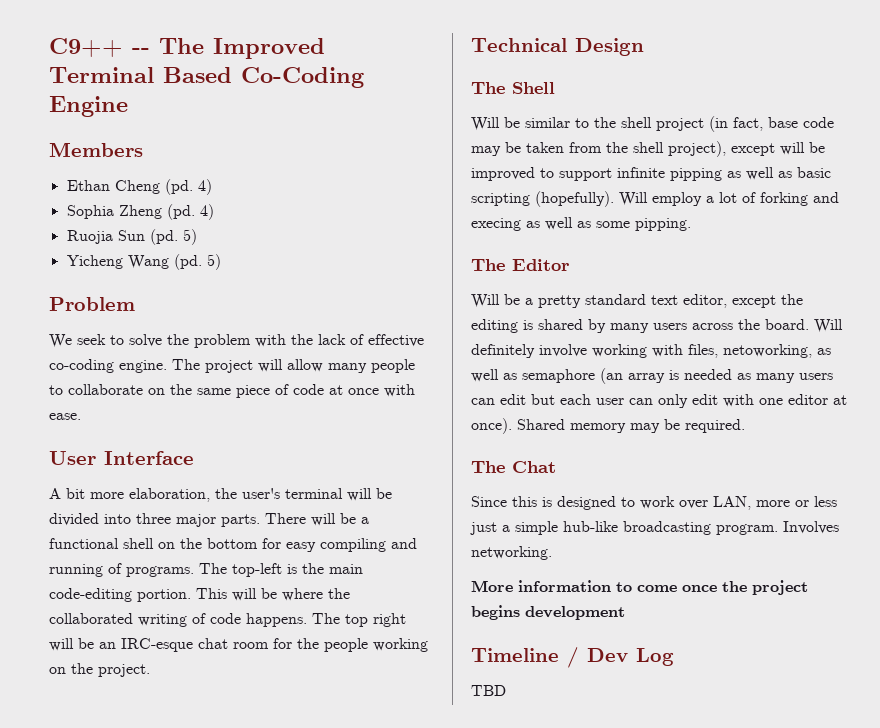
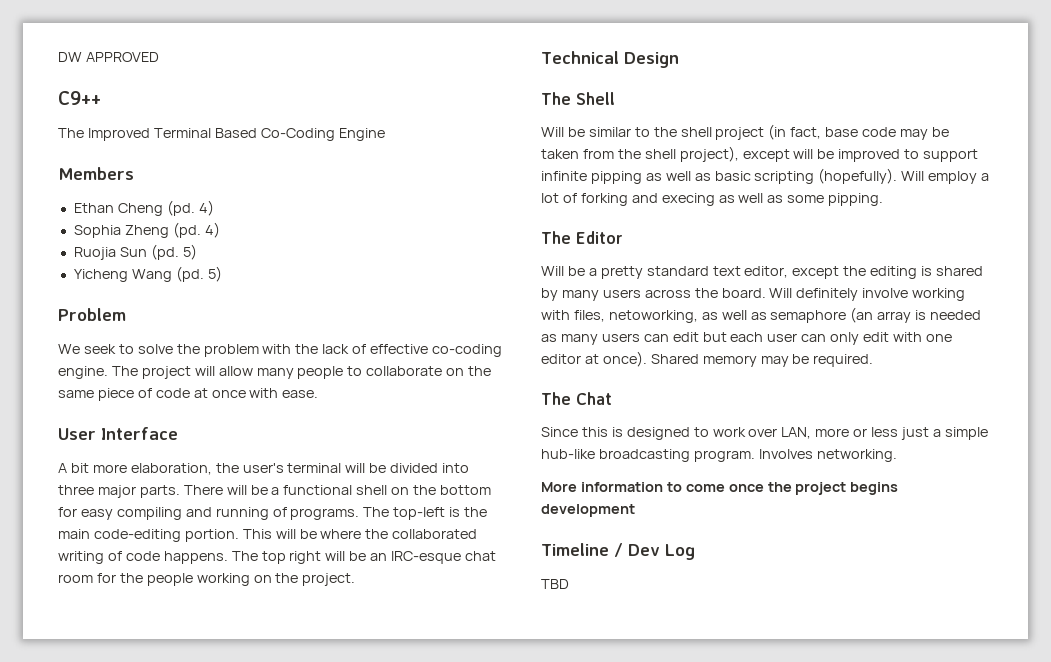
+ DW APPROVED
- C9++ -- The Improved Terminal Based Co-Coding Engine
+ C9++
+ The Improved Terminal Based Co-Coding Engine

